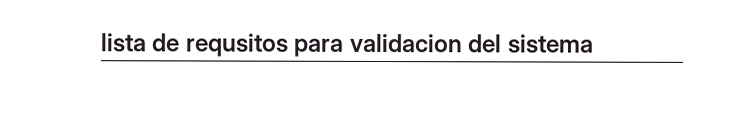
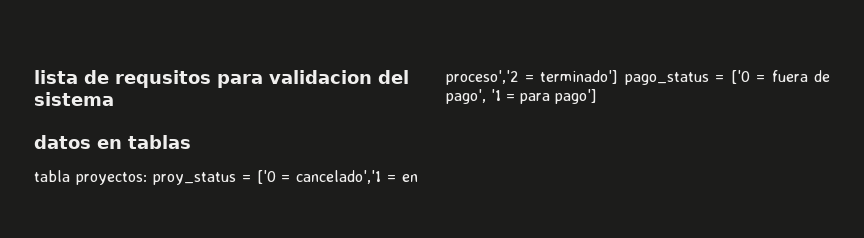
+ datos en tablas
+ tabla proyectos: proy_status = ['0 = cancelado','1 = en proceso','2 = terminado'] pago_status = ['0 = fuera de pago', '1 = para pago']

